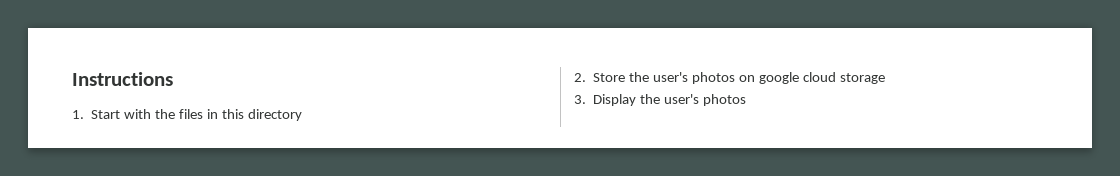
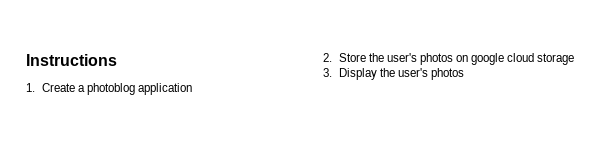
- 1. Start with the files in this directory
+ 1. Create a photoblog application

